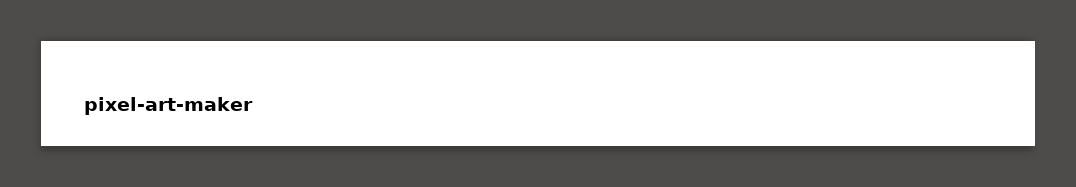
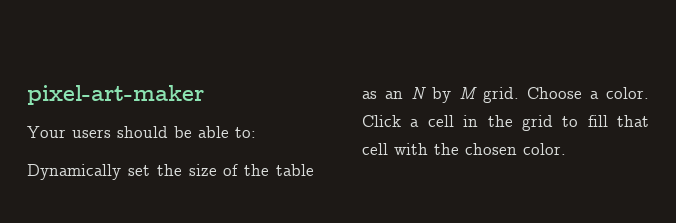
+ Your users should be able to:
+ Dynamically set the size of the table as an N by M grid. Choose a color. Click a cell in the grid to fill that cell with the chosen color.

